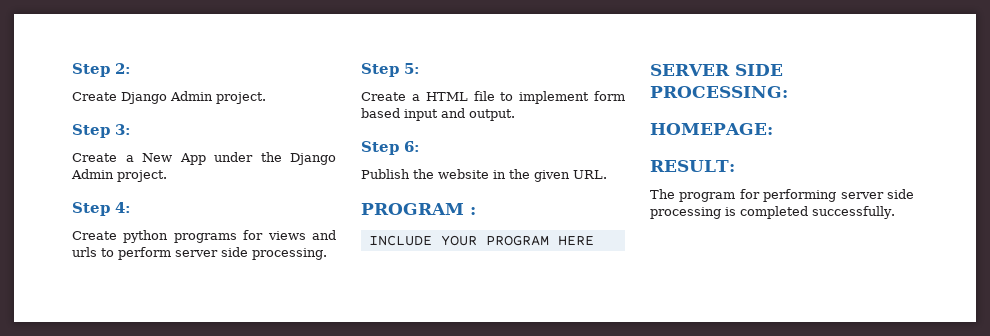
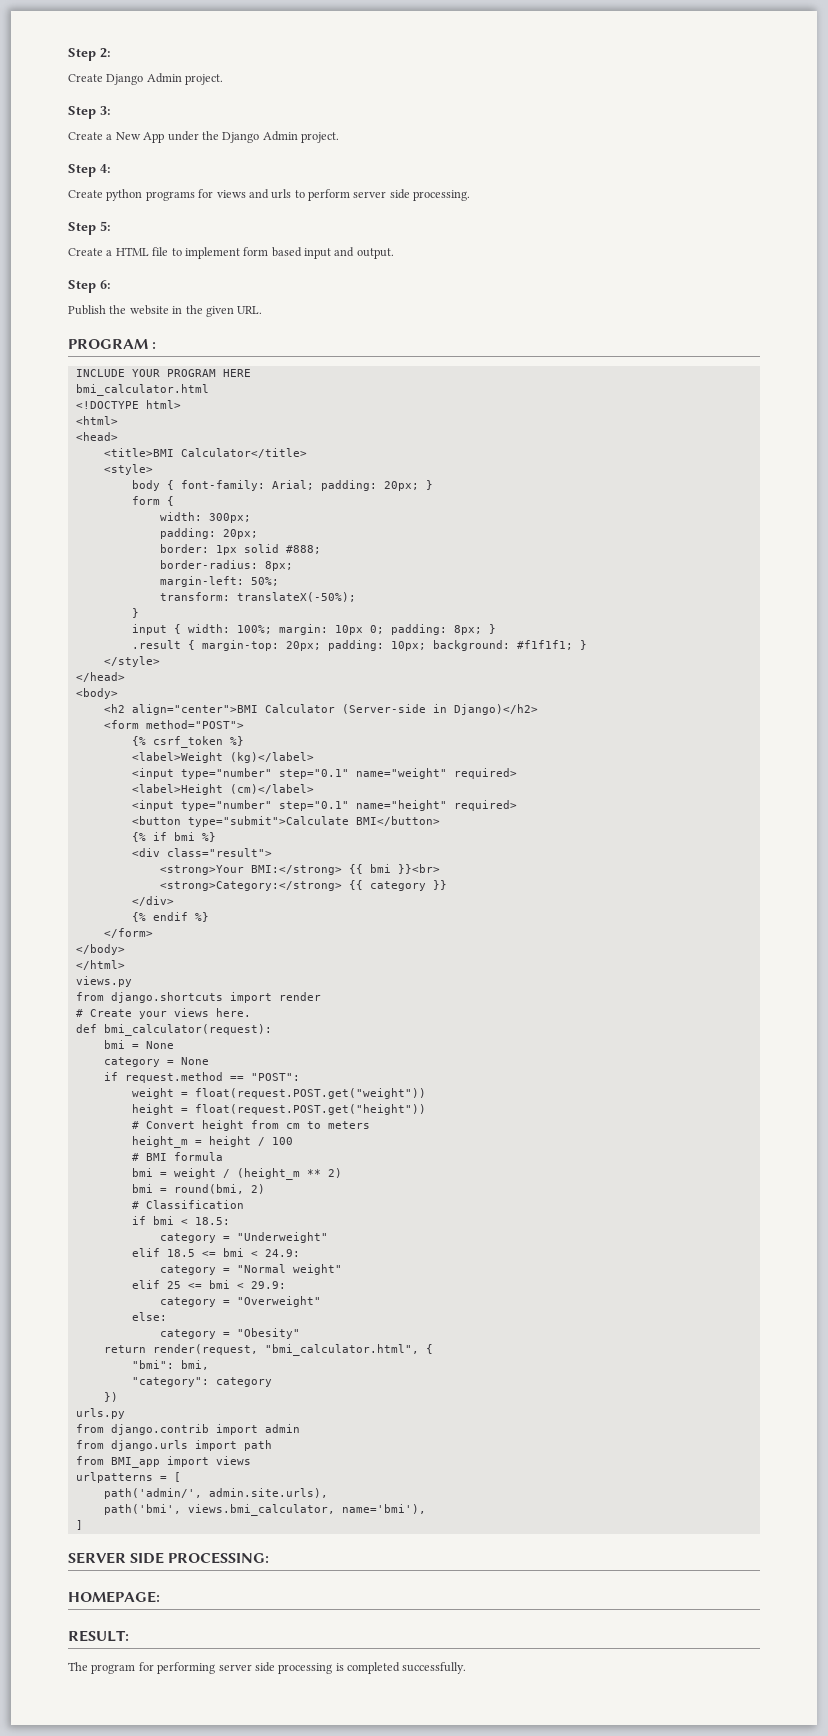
+ bmi_calculator.html
+ <!DOCTYPE html>
+ <html>
+ <head>
+ <title>BMI Calculator</title>
+ <style>
+ body { font-family: Arial; padding: 20px; }
+ form {
+ width: 300px;
+ padding: 20px;
+ border: 1px solid #888;
+ border-radius: 8px;
+ margin-left: 50%;
+ transform: translateX(-50%);
+ }
+ input { width: 100%; margin: 10px 0; padding: 8px; }
+ .result { margin-top: 20px; padding: 10px; background: #f1f1f1; }
+ </style>
+ </head>
+ <body>
+ <h2 align="center">BMI Calculator (Server-side in Django)</h2>
+ <form method="POST">
+ {% csrf_token %}
+ <label>Weight (kg)</label>
+ <input type="number" step="0.1" name="weight" required>
+ <label>Height (cm)</label>
+ <input type="number" step="0.1" name="height" required>
+ <button type="submit">Calculate BMI</button>
+ {% if bmi %}
+ <div class="result">
+ <strong>Your BMI:</strong> {{ bmi }}<br>
+ <strong>Category:</strong> {{ category }}
+ </div>
+ {% endif %}
+ </form>
+ </body>
+ </html>
+ views.py
+ from django.shortcuts import render
+ # Create your views here.
+ def bmi_calculator(request):
+ bmi = None
+ category = None
+ if request.method == "POST":
+ weight = float(request.POST.get("weight"))
+ height = float(request.POST.get("height"))
+ # Convert height from cm to meters
+ height_m = height / 100
+ # BMI formula
+ bmi = weight / (height_m ** 2)
+ bmi = round(bmi, 2)
+ # Classification
+ if bmi < 18.5:
+ category = "Underweight"
+ elif 18.5 <= bmi < 24.9:
+ category = "Normal weight"
+ elif 25 <= bmi < 29.9:
+ category = "Overweight"
+ else:
+ category = "Obesity"
+ return render(request, "bmi_calculator.html", {
+ "bmi": bmi,
+ "category": category
+ })
+ urls.py
+ from django.contrib import admin
+ from django.urls import path
+ from BMI_app import views
+ urlpatterns = [
+ path('admin/', admin.site.urls),
+ path('bmi', views.bmi_calculator, name='bmi'),
+ ]

